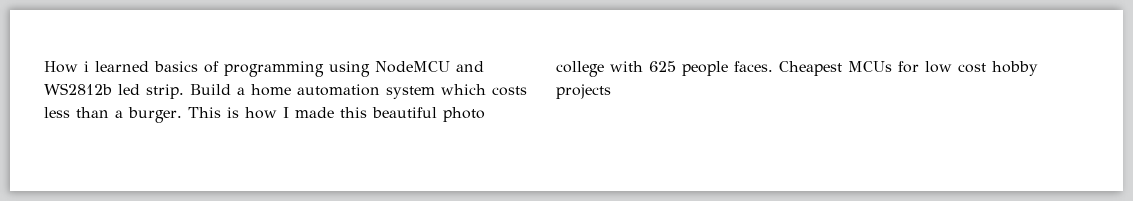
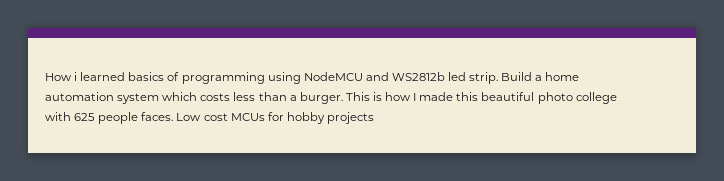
- Cheapest MCUs for low cost hobby projects
+ Low cost MCUs for hobby projects

